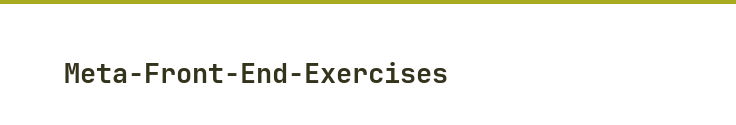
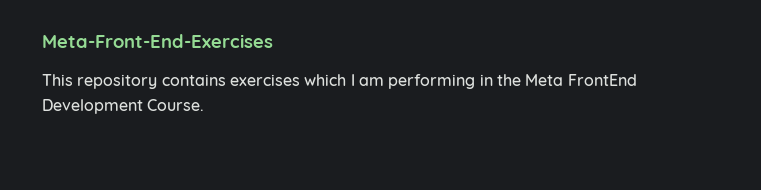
+ This repository contains exercises which I am performing in the Meta FrontEnd Development Course.

